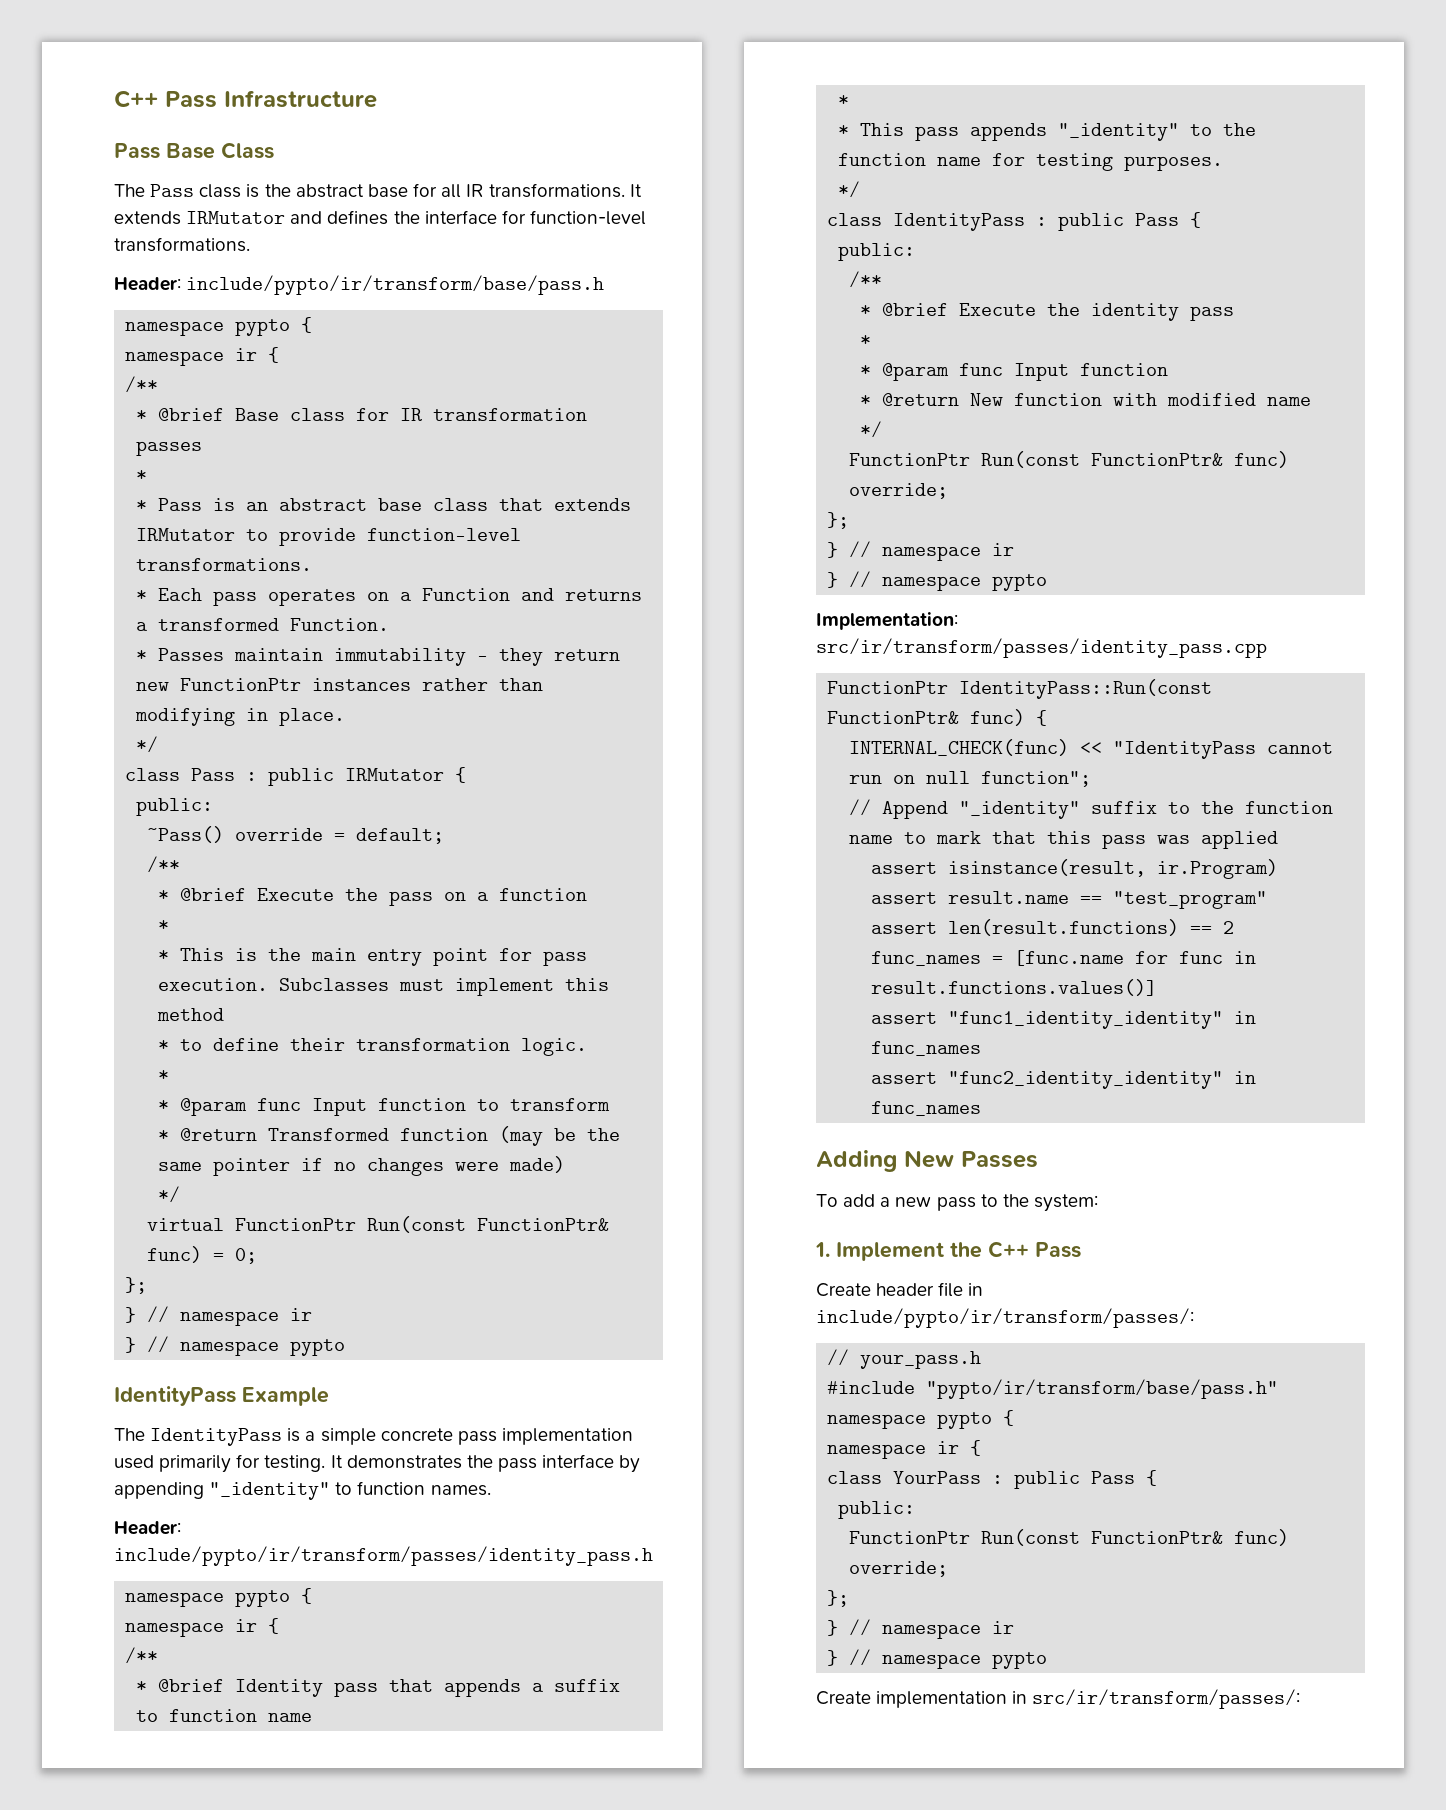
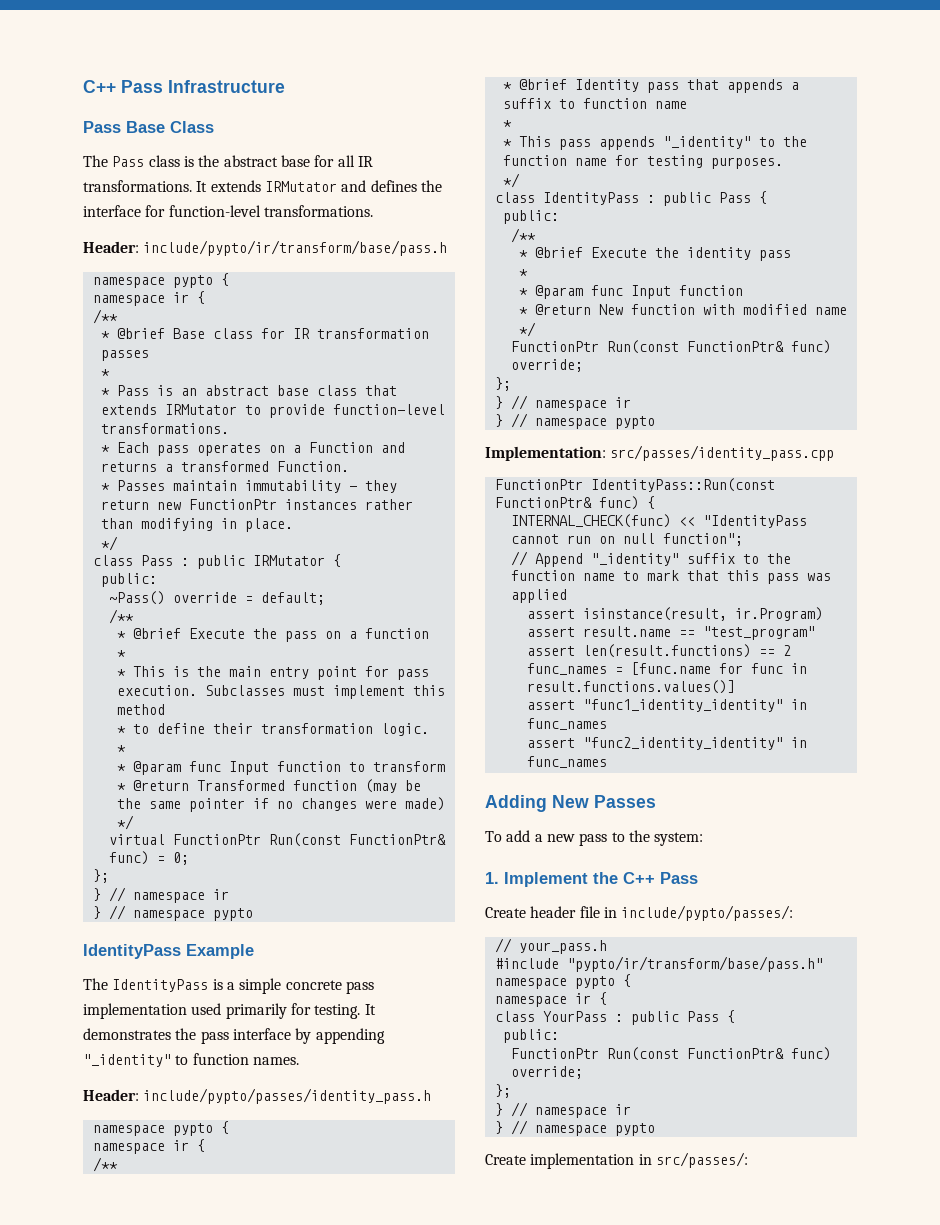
- Header: include/pypto/ir/transform/passes/identity_pass.h
+ Header: include/pypto/passes/identity_pass.h
- Implementation: src/ir/transform/passes/identity_pass.cpp
+ Implementation: src/passes/identity_pass.cpp
- Create header file in include/pypto/ir/transform/passes/:
+ Create header file in include/pypto/passes/:
- Create implementation in src/ir/transform/passes/:
+ Create implementation in src/passes/:

